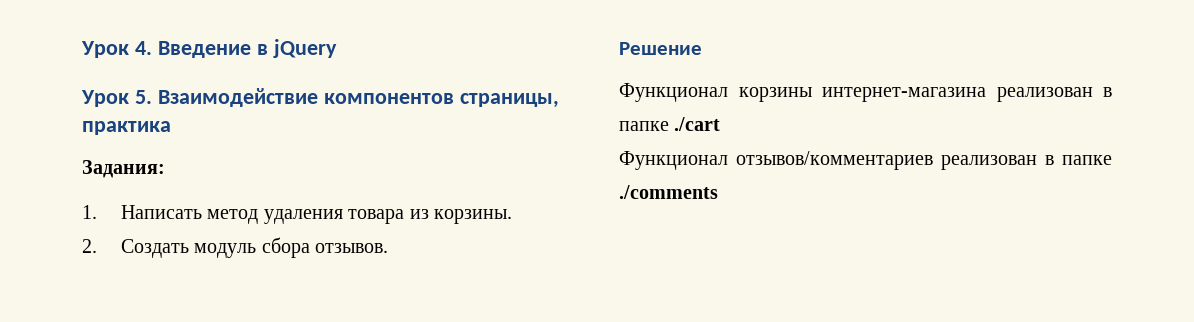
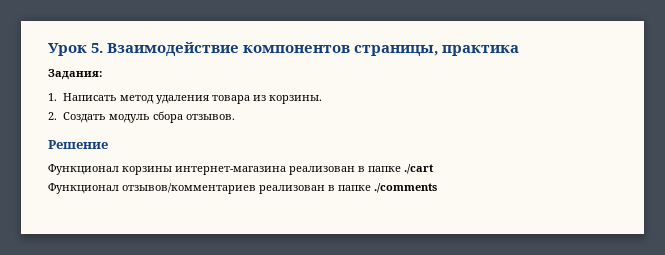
- Урок 4. Введение в jQuery

